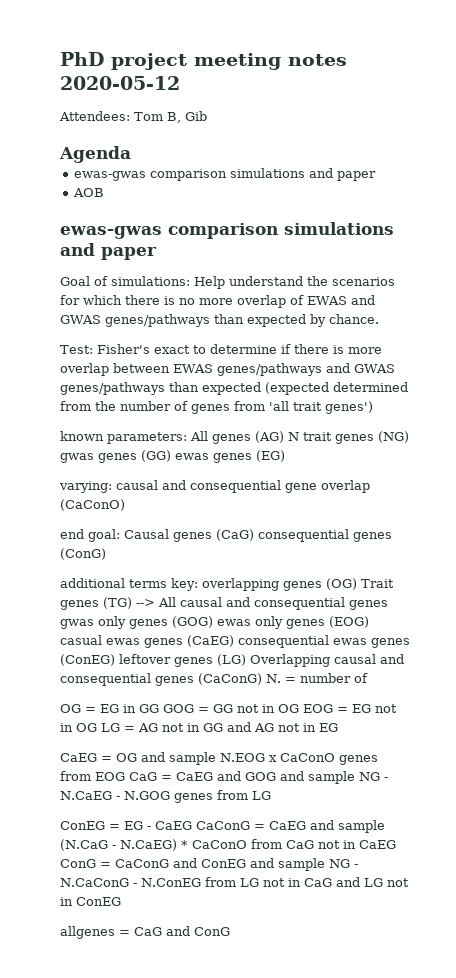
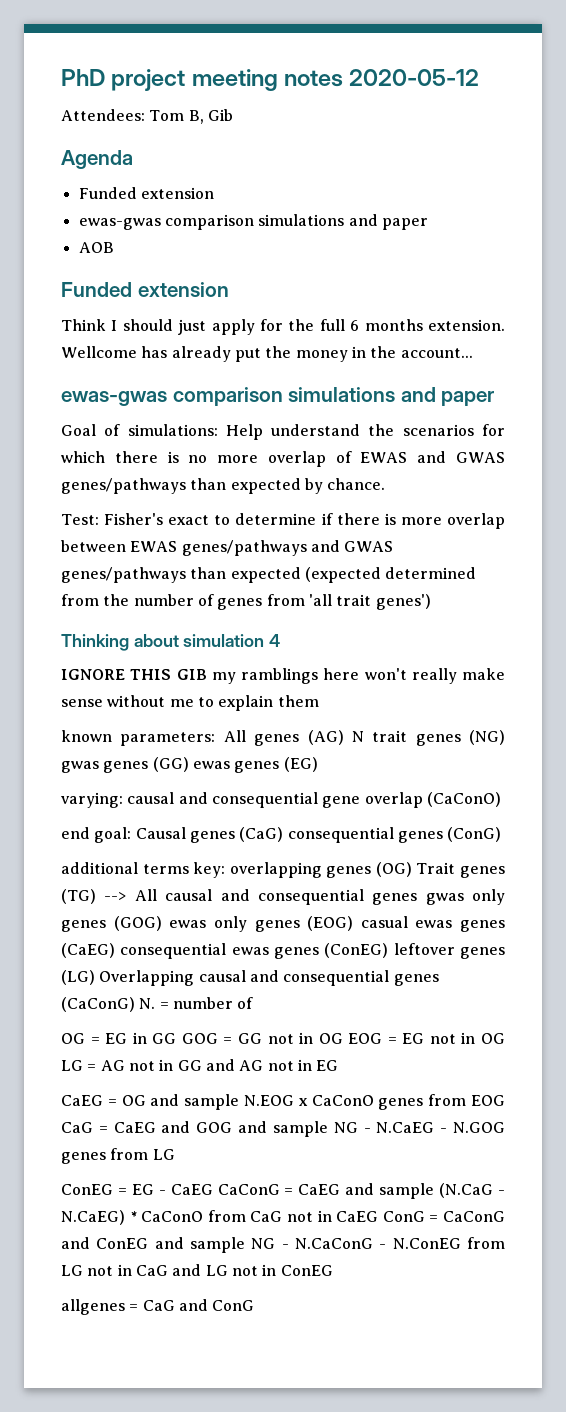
  Agenda
+ Funded extension
  AOB
+ Funded extension
+ Think I should just apply for the full 6 months extension. Wellcome has already put the money in the account...
+ Thinking about simulation 4
+ IGNORE THIS GIB my ramblings here won't really make sense without me to explain them

